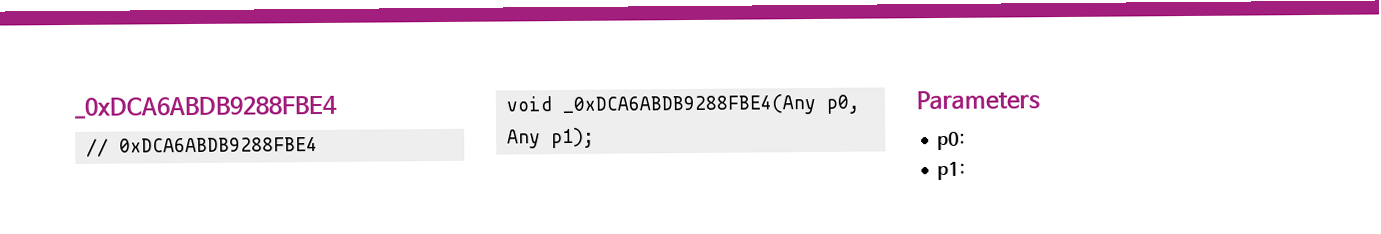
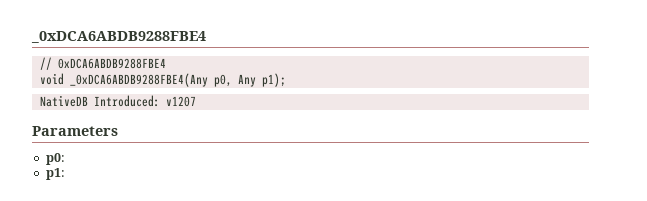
+ NativeDB Introduced: v1207

